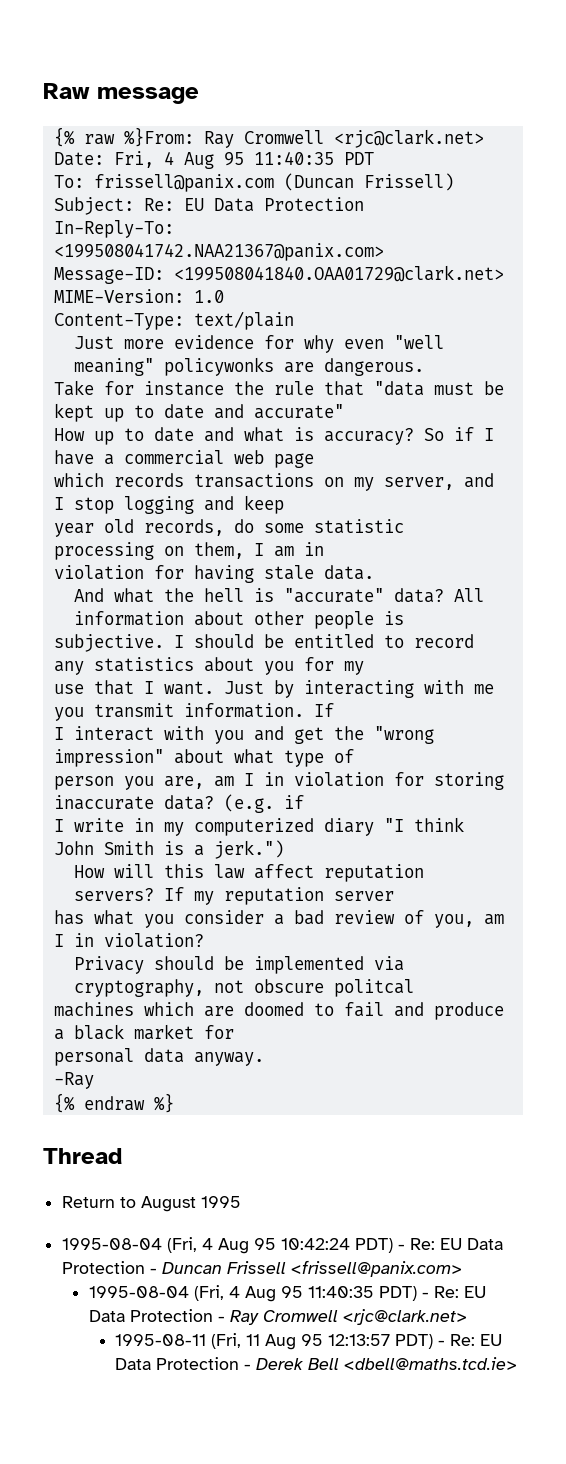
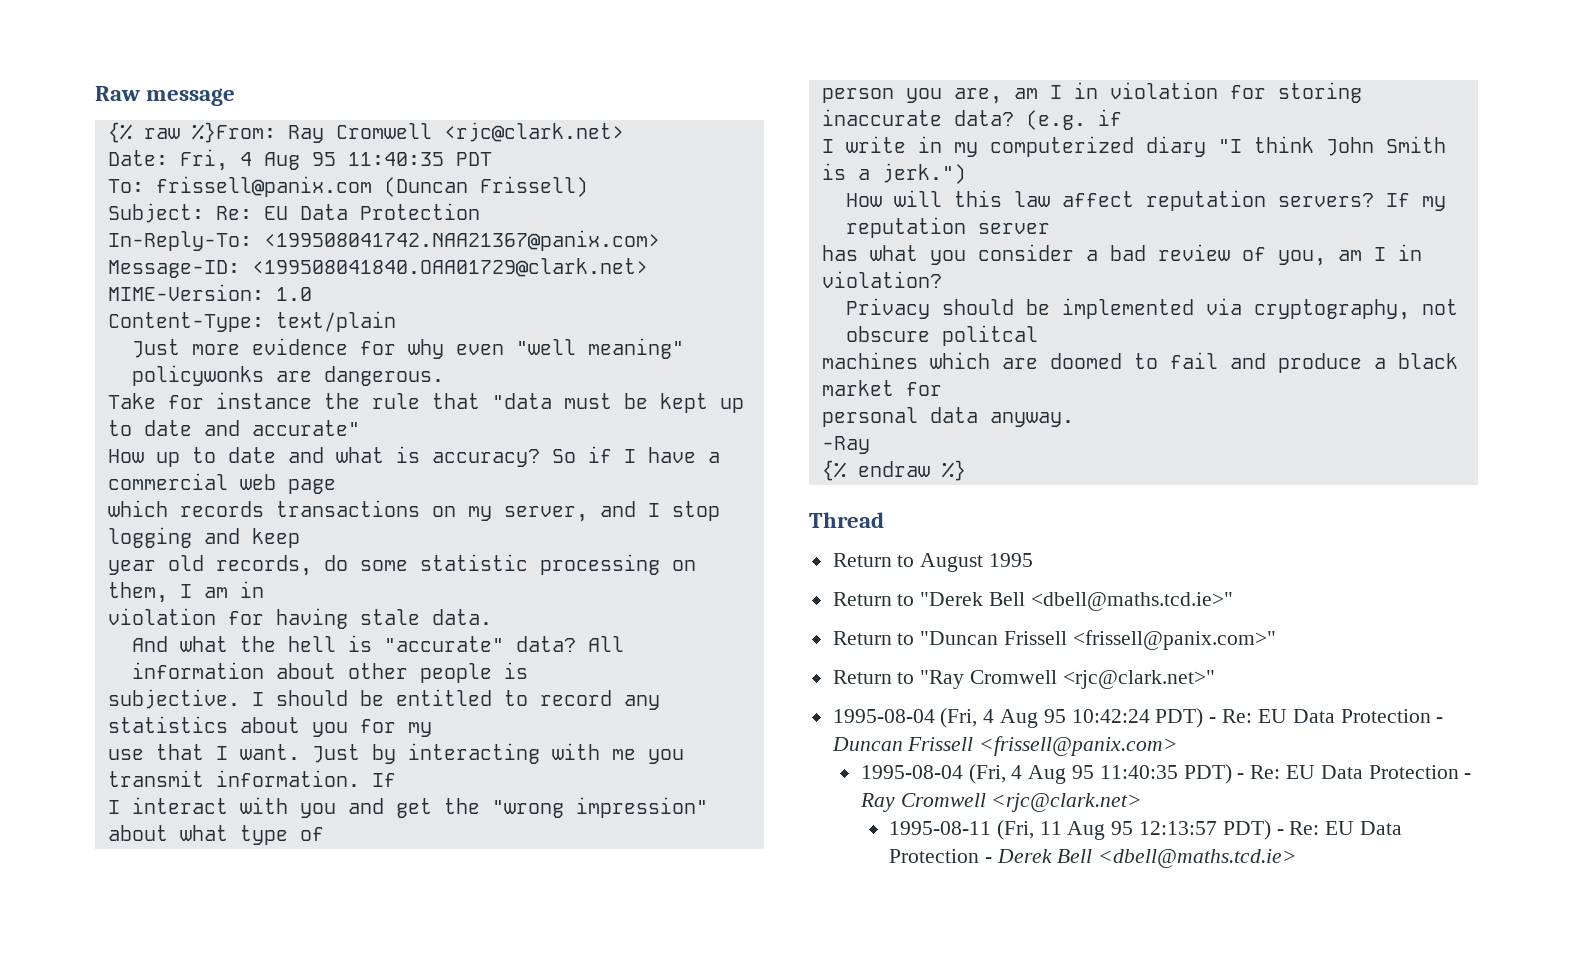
+ Return to "Derek Bell <dbell@maths.tcd.ie>"
+ Return to "Duncan Frissell <frissell@panix.com>"
+ Return to "Ray Cromwell <rjc@clark.net>"

